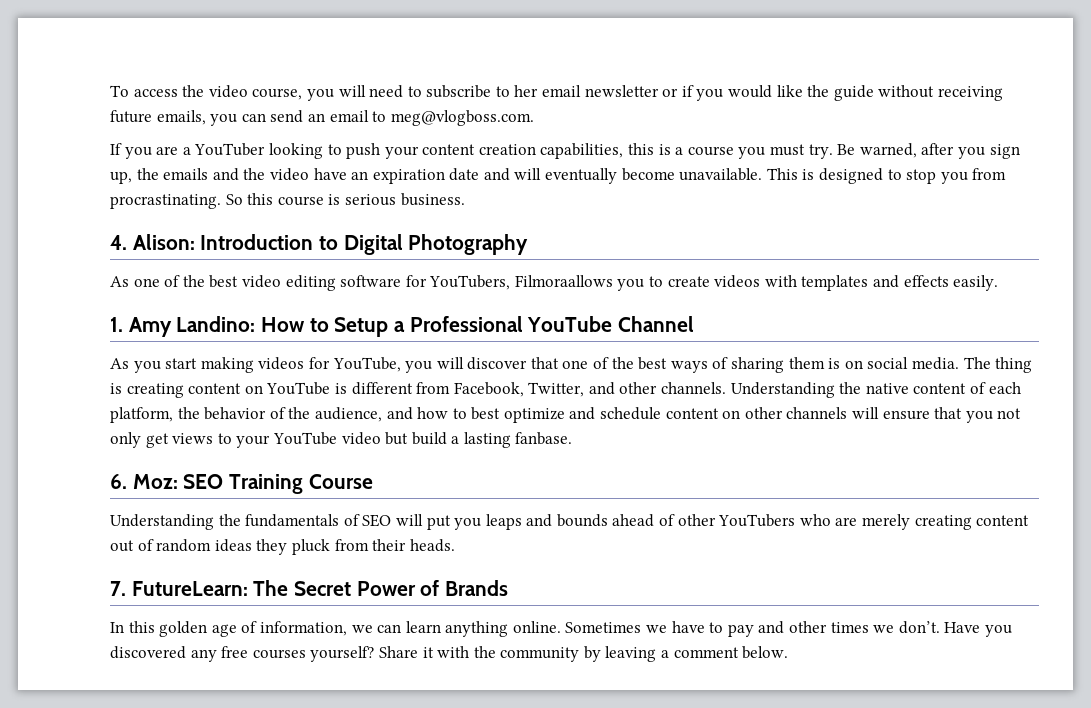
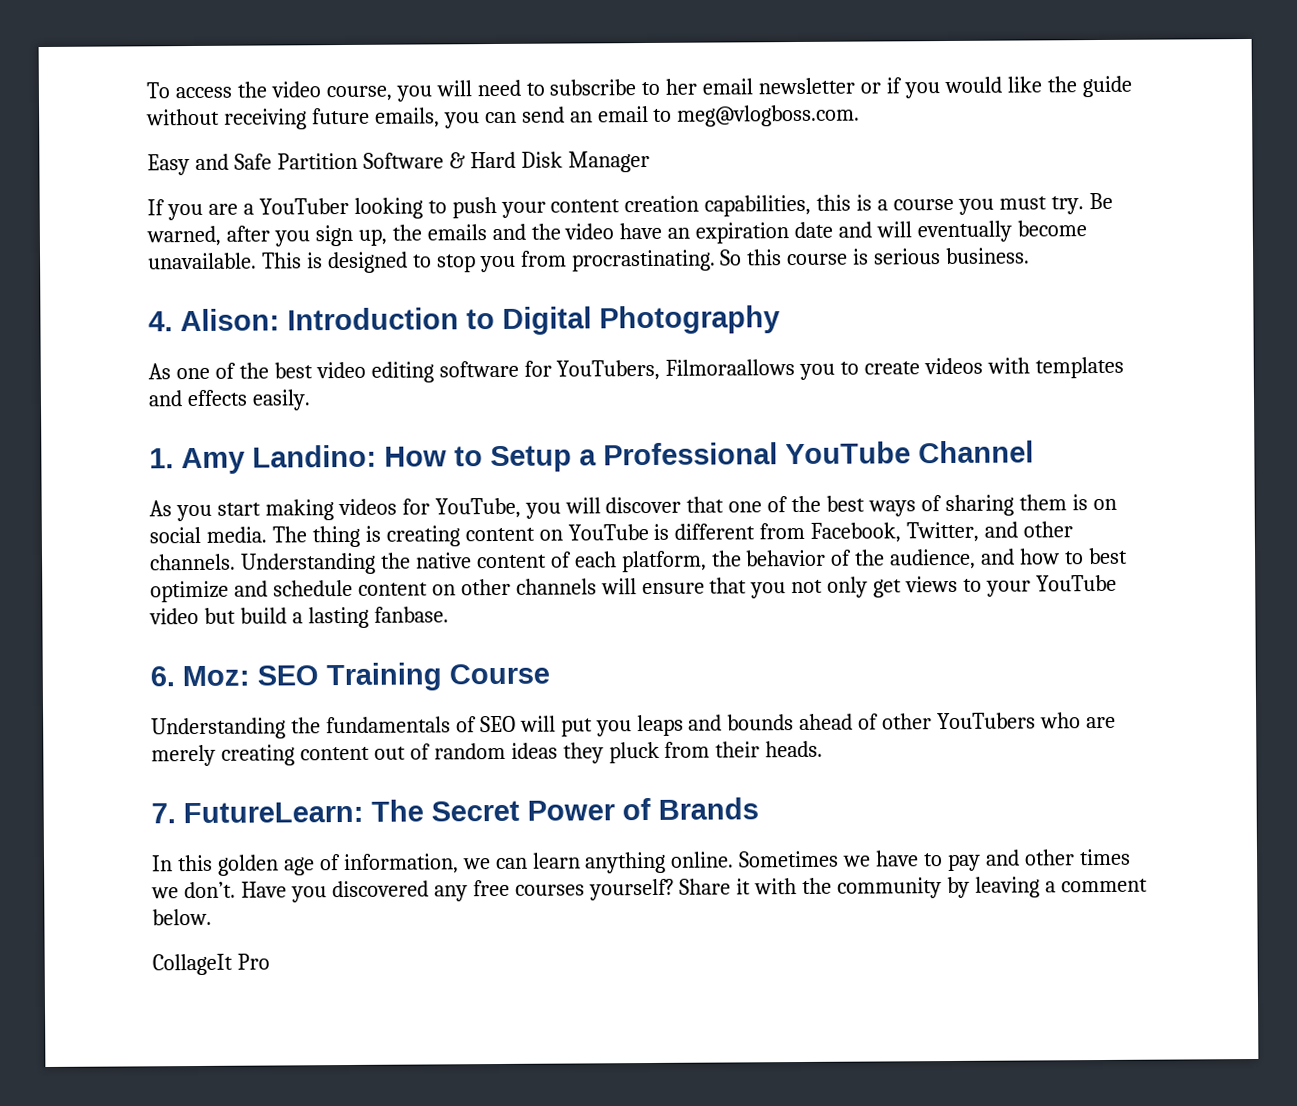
+ Easy and Safe Partition Software & Hard Disk Manager
+ CollageIt Pro

